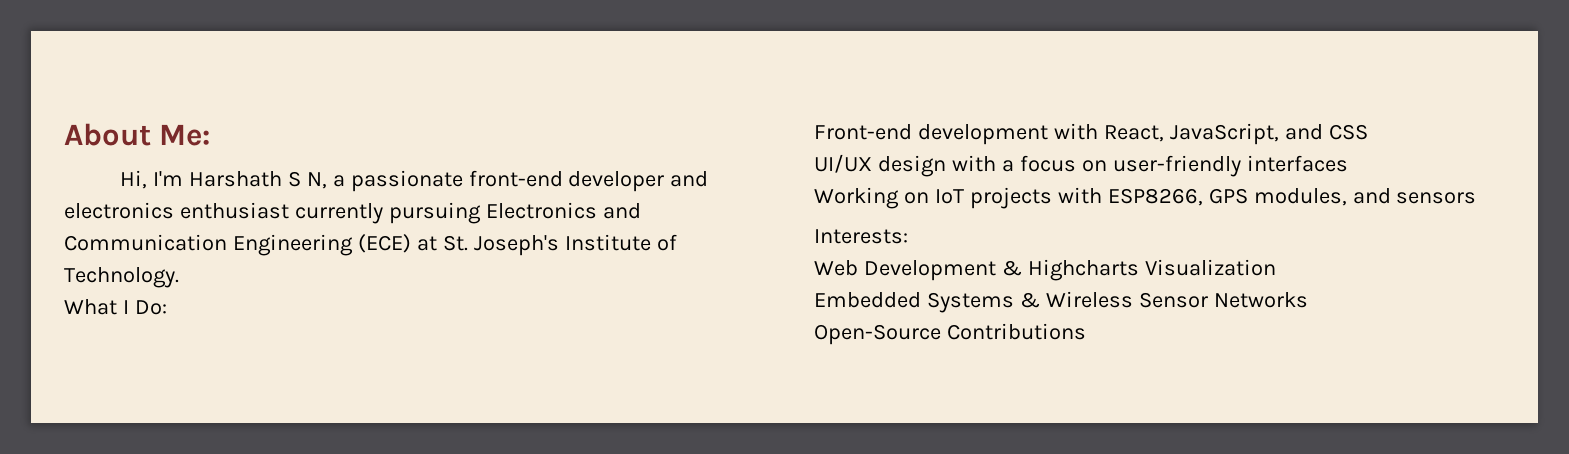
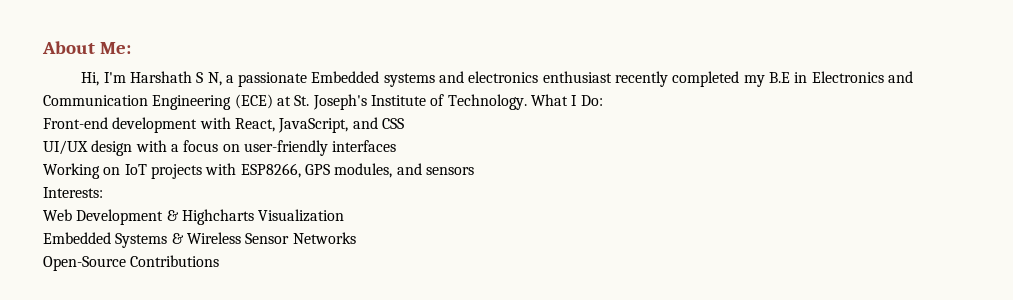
- Hi, I'm Harshath S N, a passionate front-end developer and electronics enthusiast currently pursuing Electronics and Communication Engineering (ECE) at St. Joseph's Institute of Technology.
- What I Do:
+ Hi, I'm Harshath S N, a passionate Embedded systems and electronics enthusiast recently completed my B.E in Electronics and Communication Engineering (ECE) at St. Joseph's Institute of Technology. What I Do:

